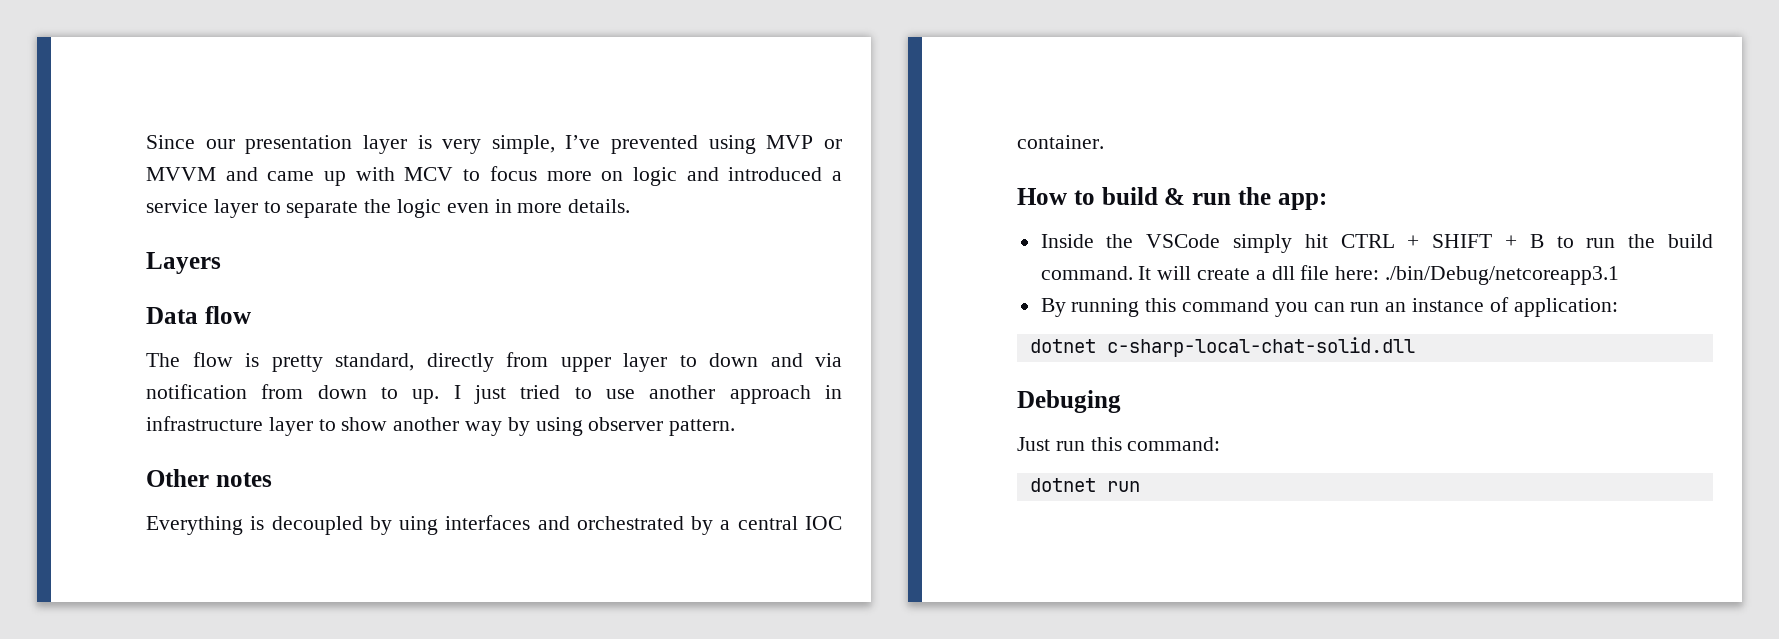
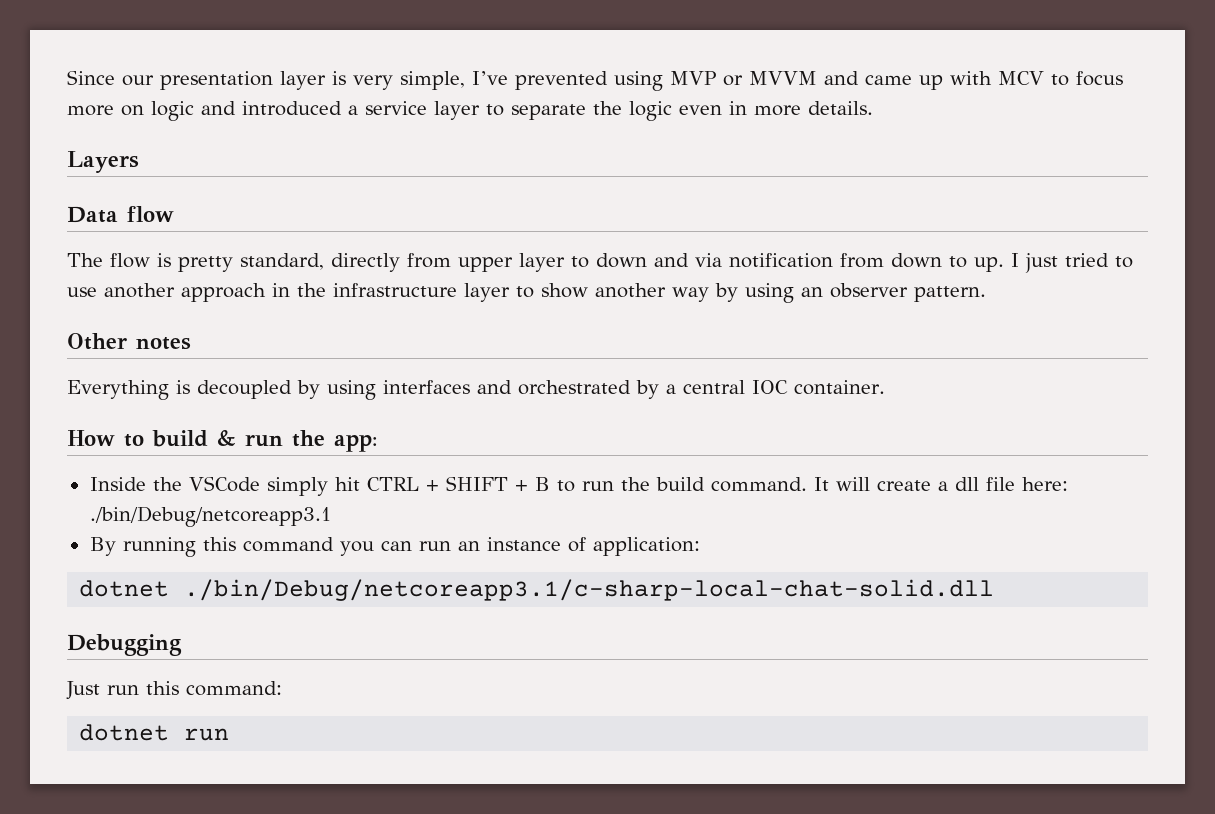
- I just tried to use another approach in infrastructure layer to show another way by using observer pattern.
+ I just tried to use another approach in the infrastructure layer to show another way by using an observer pattern.
- Everything is decoupled by uing interfaces and orchestrated by a central IOC container.
+ Everything is decoupled by using interfaces and orchestrated by a central IOC container.
- dotnet c-sharp-local-chat-solid.dll
- Debuging
+ dotnet ./bin/Debug/netcoreapp3.1/c-sharp-local-chat-solid.dll
+ Debugging

